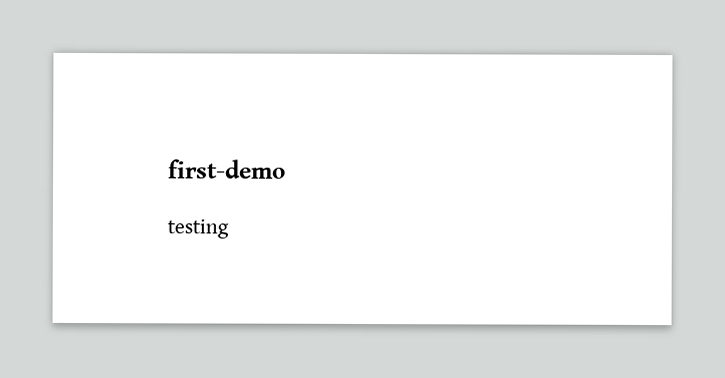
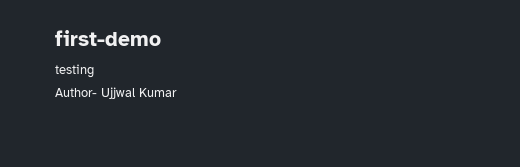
+ Author- Ujjwal Kumar

